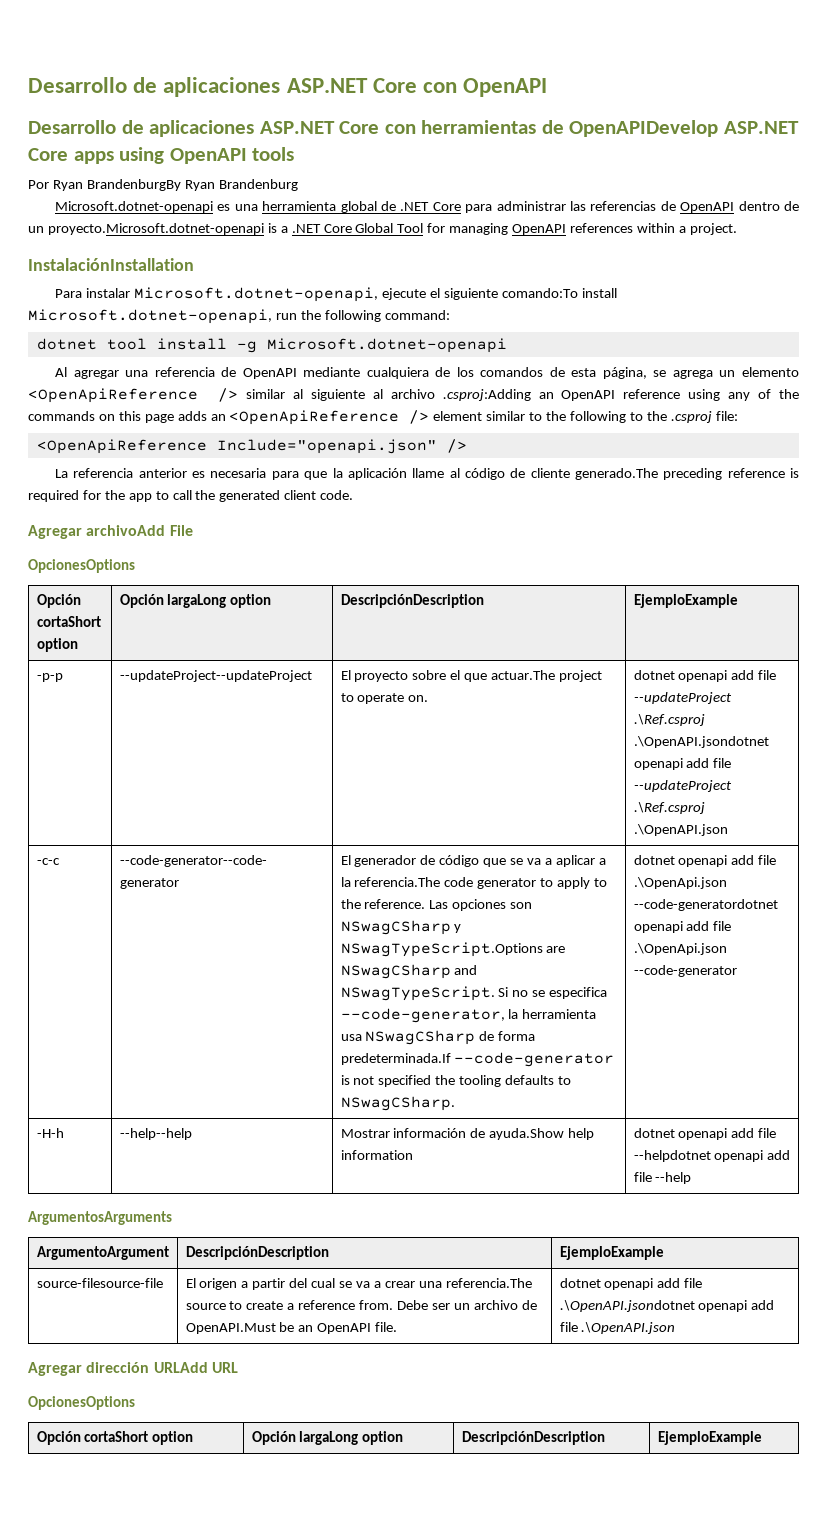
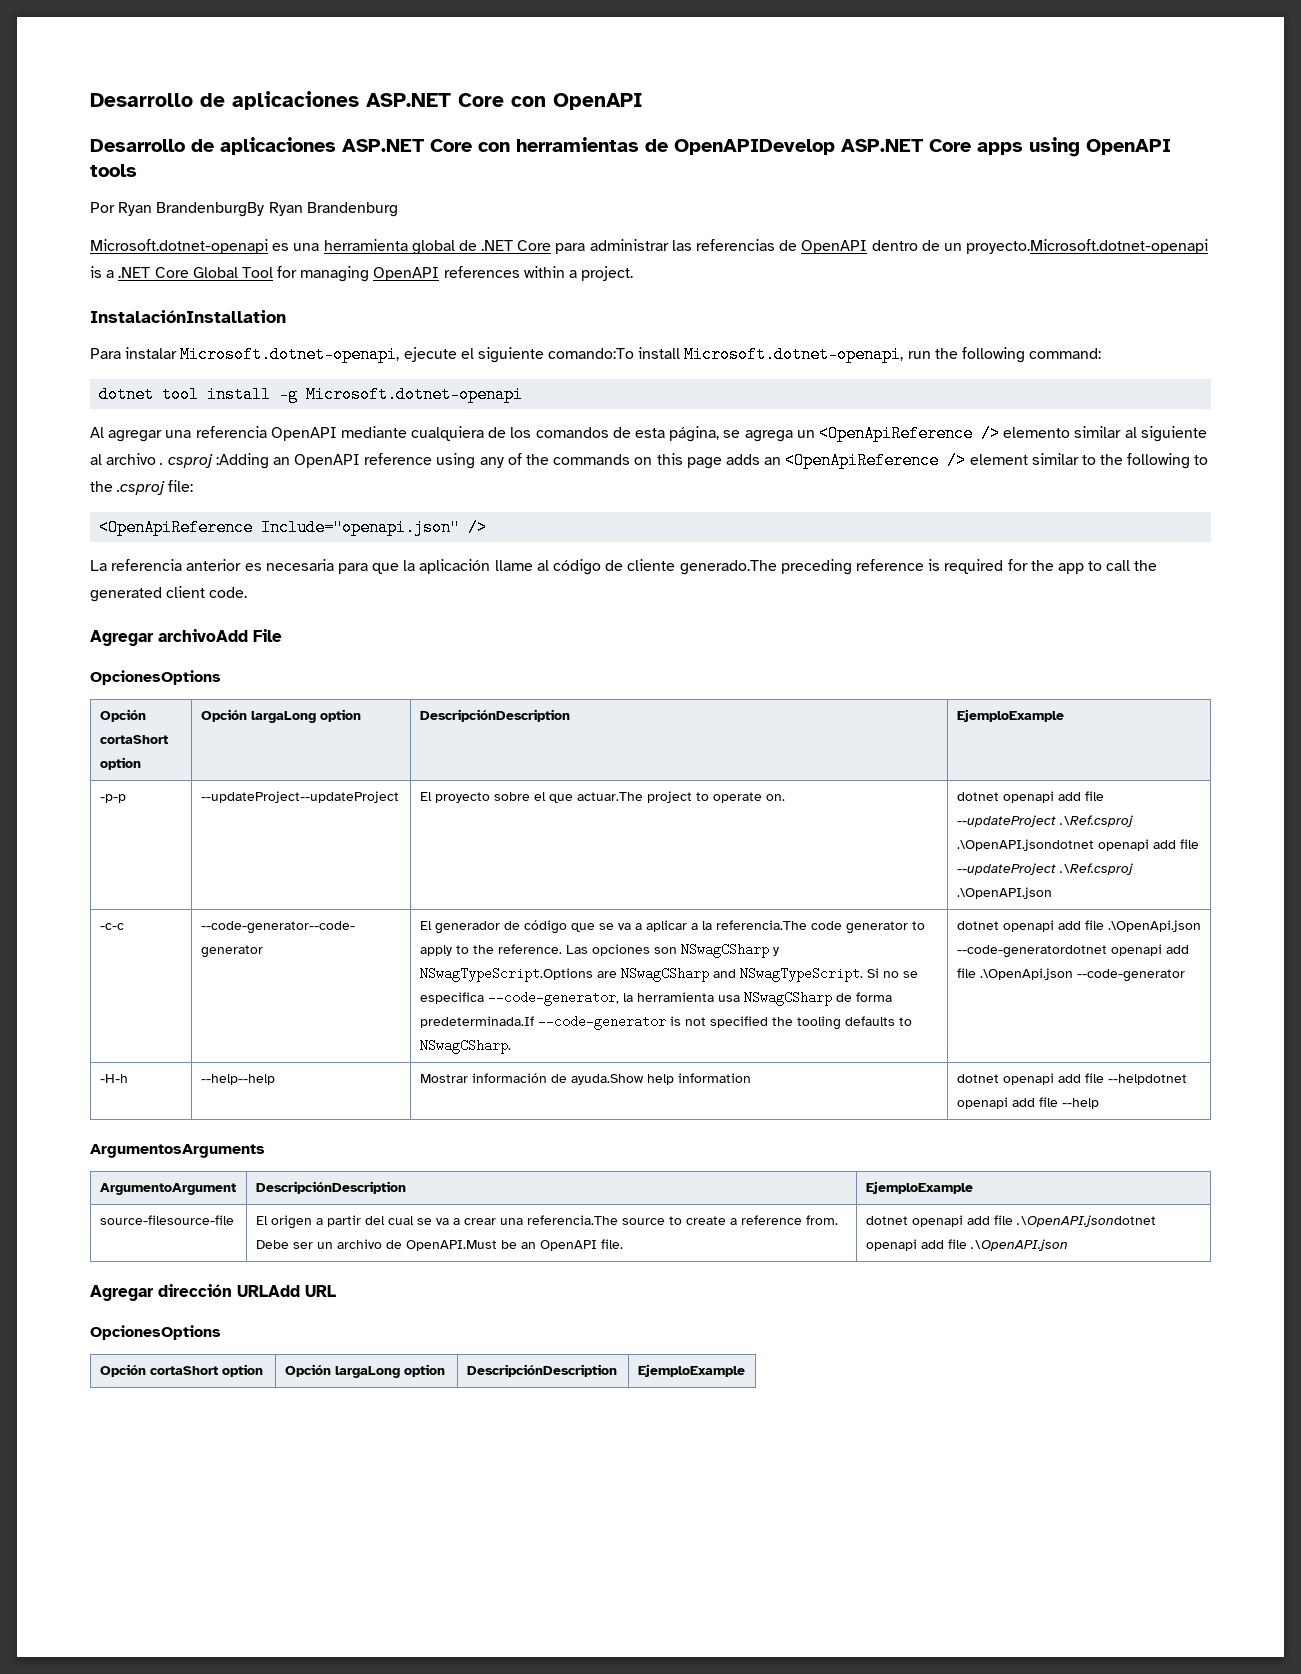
- Al agregar una referencia de OpenAPI mediante cualquiera de los comandos de esta página, se agrega un elemento <OpenApiReference /> similar al siguiente al archivo .csproj:Adding an OpenAPI reference using any of the commands on this page adds an <OpenApiReference /> element similar to the following to the .csproj file:
+ Al agregar una referencia OpenAPI mediante cualquiera de los comandos de esta página, se agrega un <OpenApiReference /> elemento similar al siguiente al archivo . csproj :Adding an OpenAPI reference using any of the commands on this page adds an <OpenApiReference /> element similar to the following to the .csproj file:

